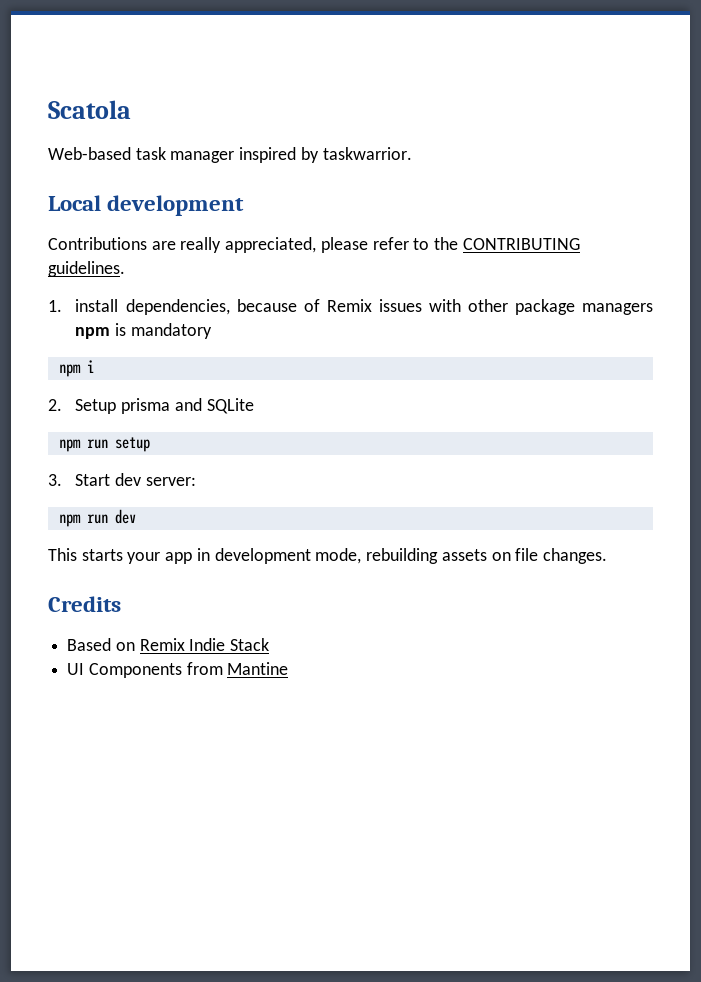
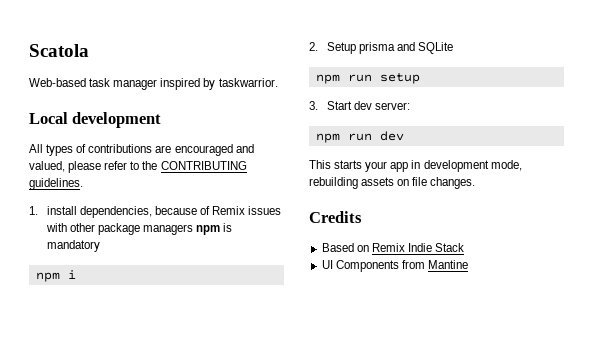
- Contributions are really appreciated, please refer to the CONTRIBUTING guidelines.
+ All types of contributions are encouraged and valued, please refer to the CONTRIBUTING guidelines.

